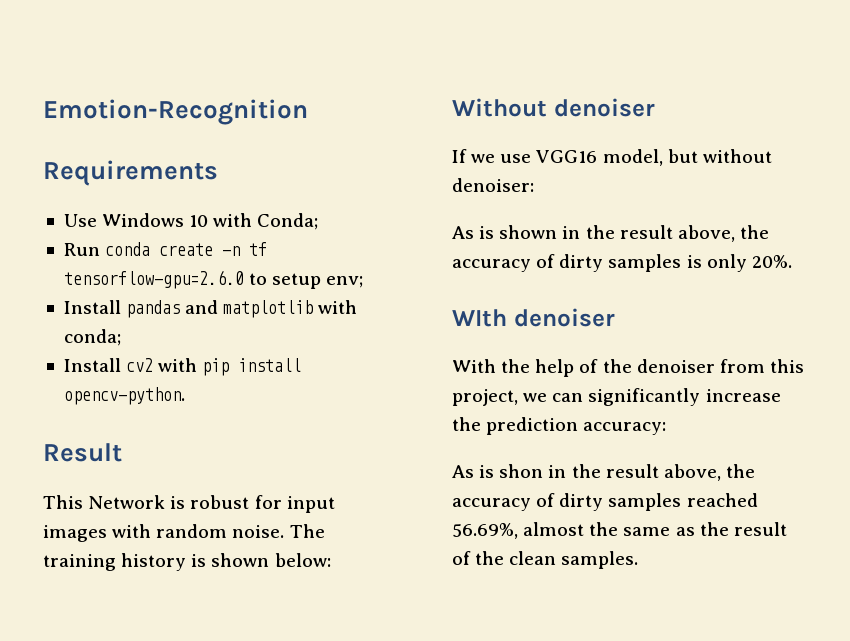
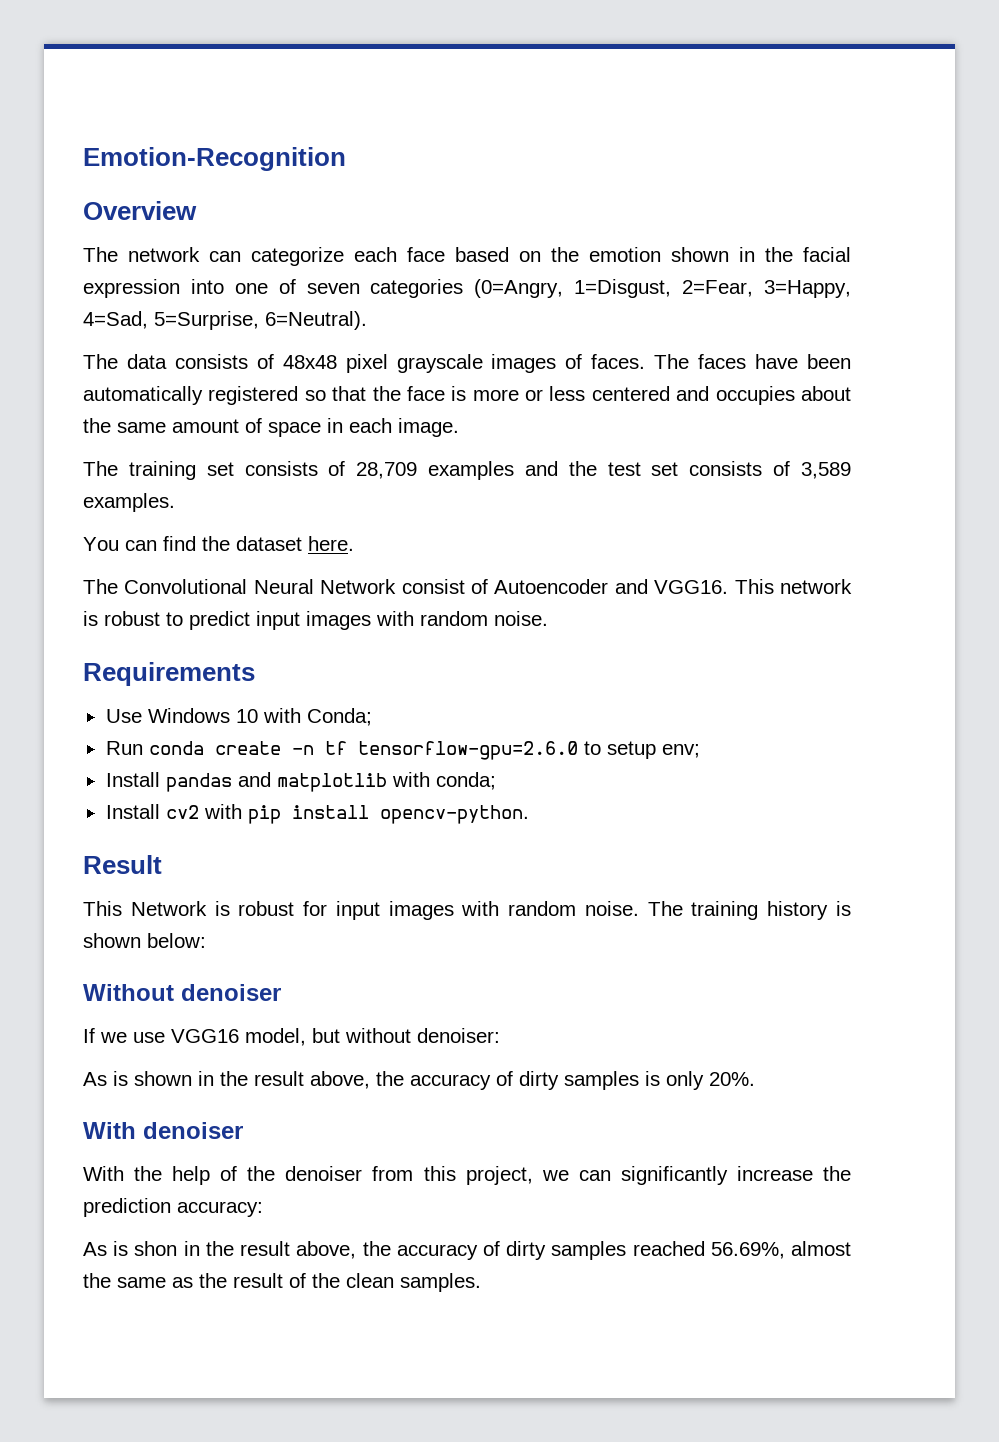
+ Overview
+ The network can categorize each face based on the emotion shown in the facial expression into one of seven categories (0=Angry, 1=Disgust, 2=Fear, 3=Happy, 4=Sad, 5=Surprise, 6=Neutral).
+ The data consists of 48x48 pixel grayscale images of faces. The faces have been automatically registered so that the face is more or less centered and occupies about the same amount of space in each image.
+ The training set consists of 28,709 examples and the test set consists of 3,589 examples.
+ You can find the dataset here.
+ The Convolutional Neural Network consist of Autoencoder and VGG16. This network is robust to predict input images with random noise.
- WIth denoiser
+ With denoiser

